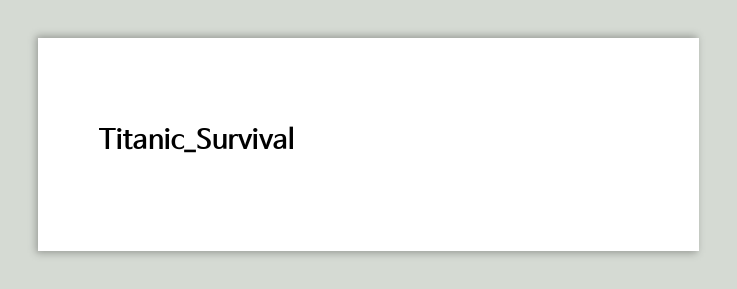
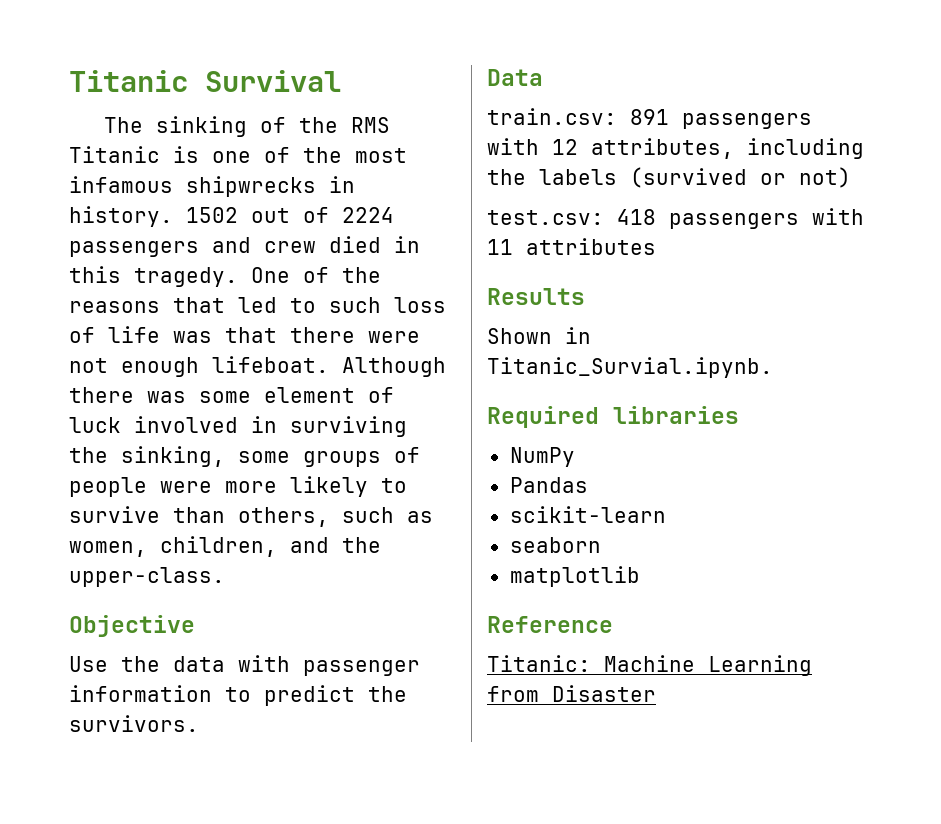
- Titanic_Survival
+ Titanic Survival
+ The sinking of the RMS Titanic is one of the most infamous shipwrecks in history. 1502 out of 2224 passengers and crew died in this tragedy. One of the reasons that led to such loss of life was that there were not enough lifeboat. Although there was some element of luck involved in surviving the sinking, some groups of people were more likely to survive than others, such as women, children, and the upper-class.
+ Objective
+ Use the data with passenger information to predict the survivors.
+ Data
+ train.csv: 891 passengers with 12 attributes, including the labels (survived or not)
+ test.csv: 418 passengers with 11 attributes
+ Results
+ Shown in Titanic_Survial.ipynb.
+ Required libraries
+ NumPy
+ Pandas
+ scikit-learn
+ seaborn
+ matplotlib
+ Reference
+ Titanic: Machine Learning from Disaster

